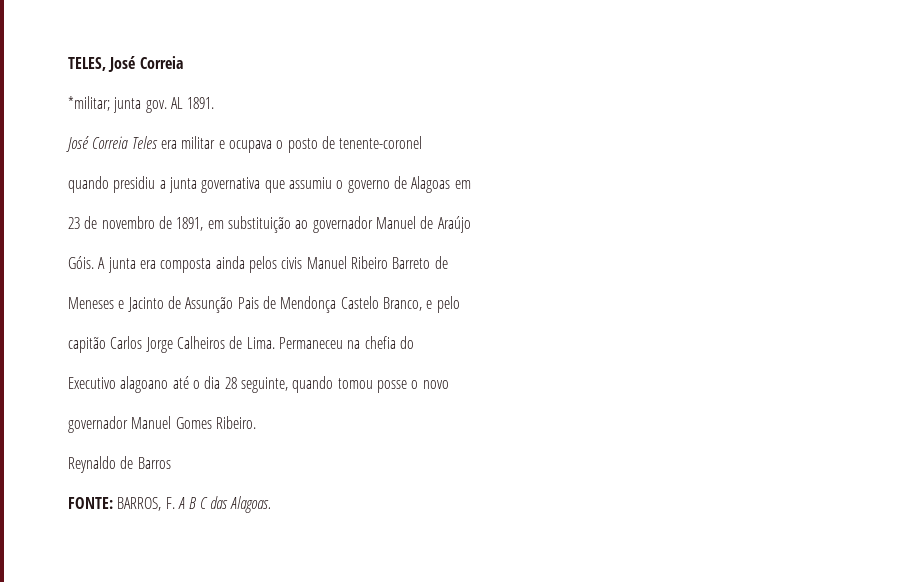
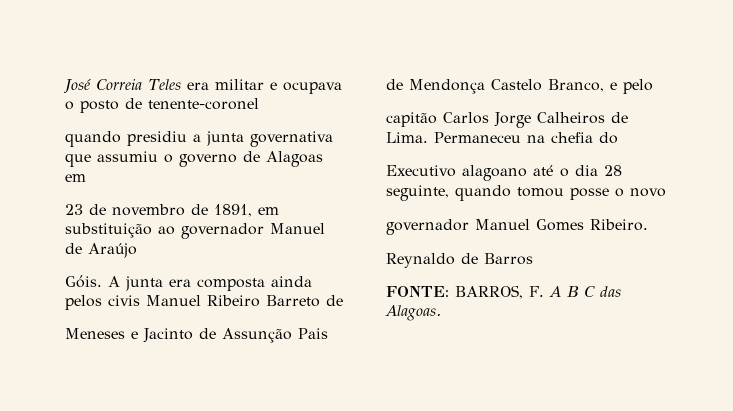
- TELES, José Correia
- *militar; junta gov. AL 1891.

